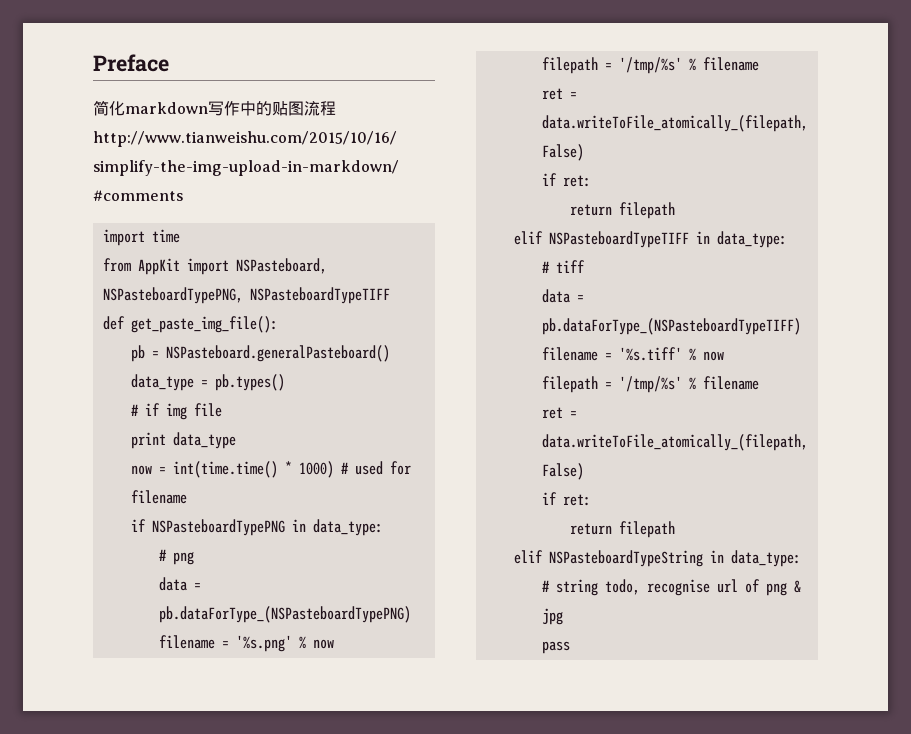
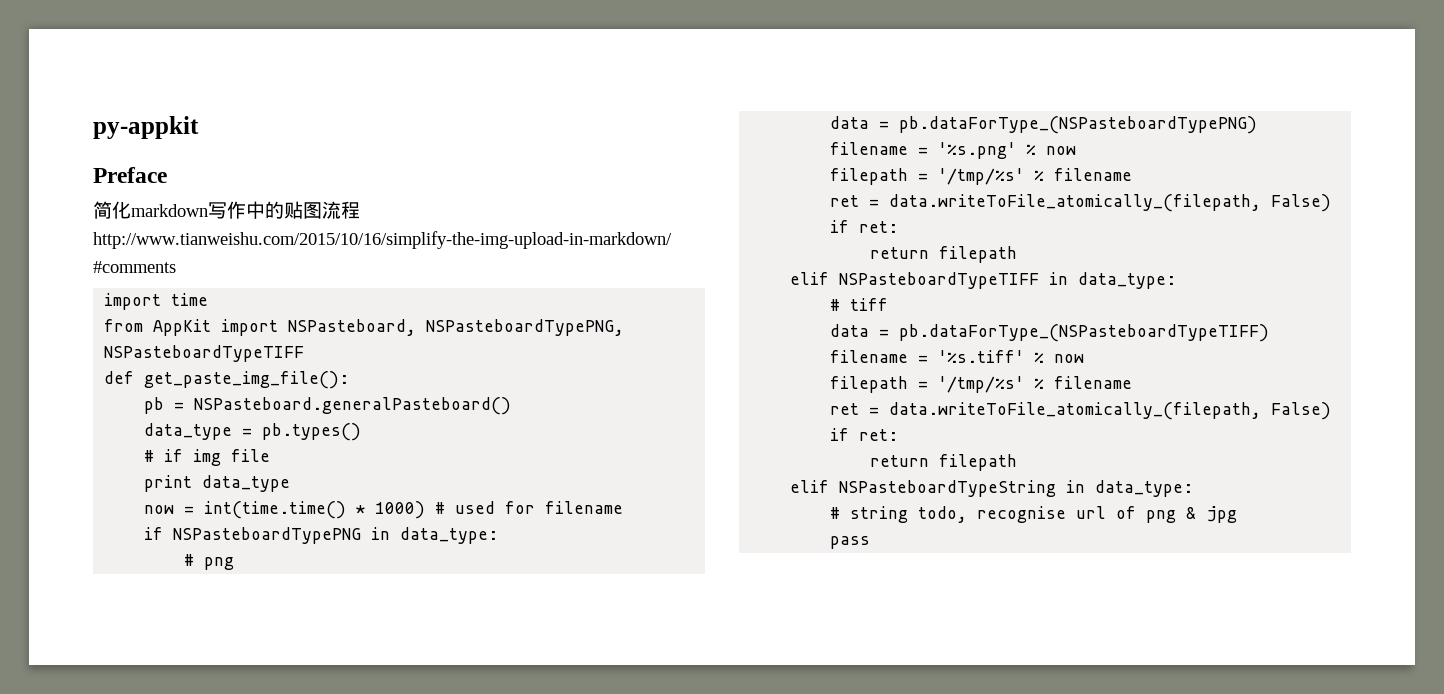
+ py-appkit

